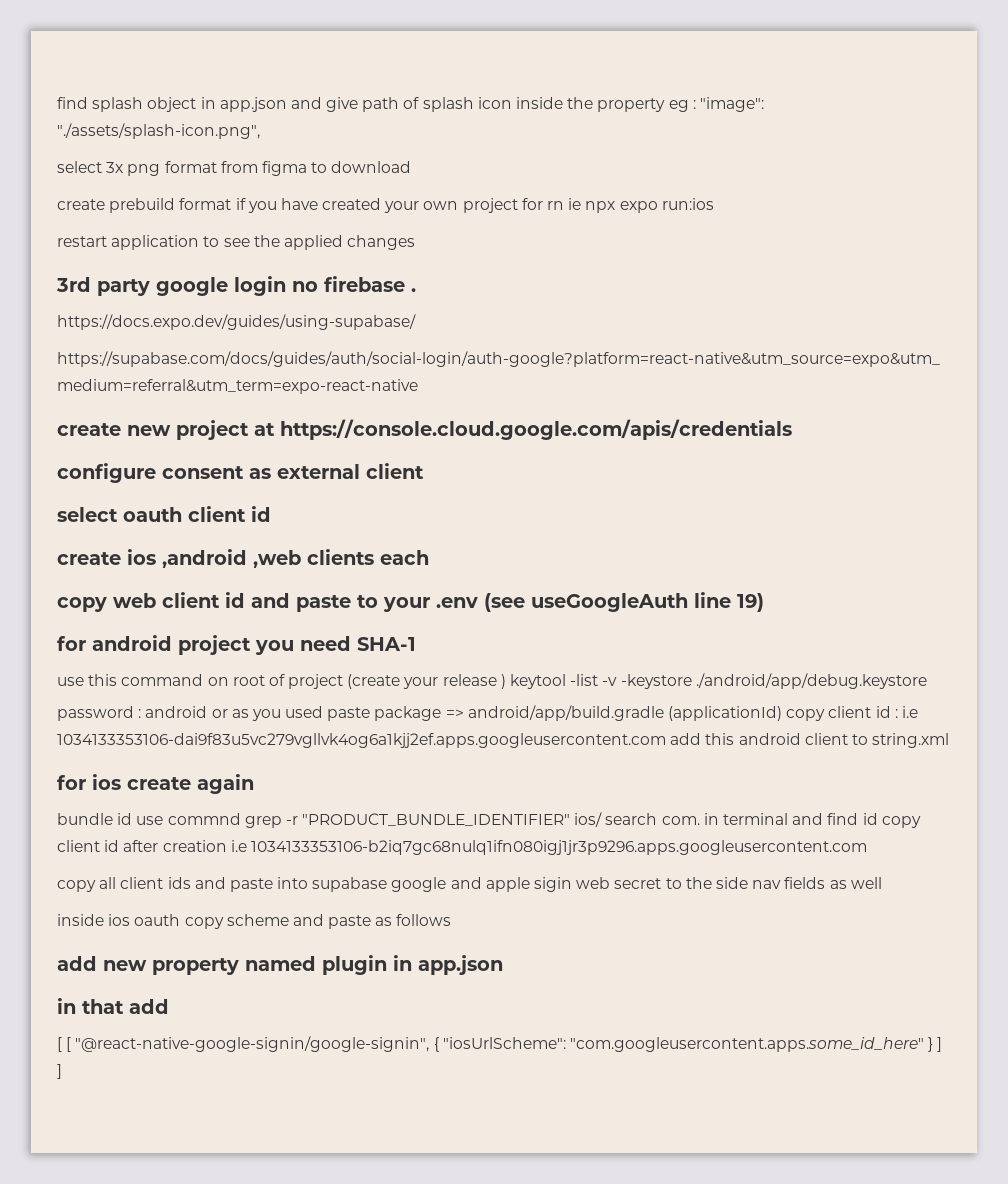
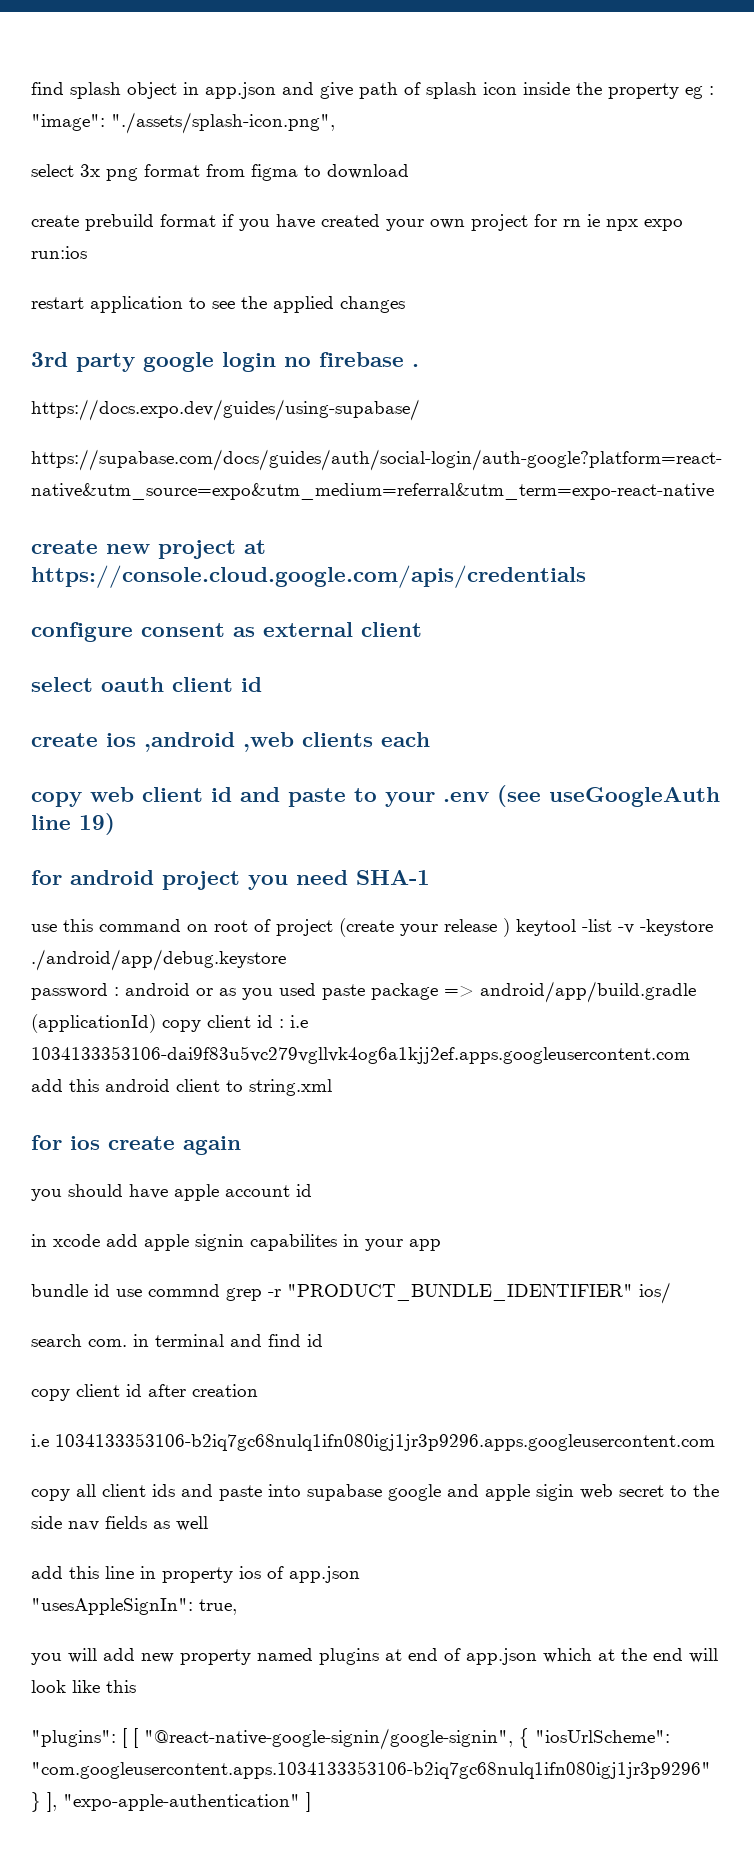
+ you should have apple account id
+ in xcode add apple signin capabilites in your app
- bundle id use commnd grep -r "PRODUCT_BUNDLE_IDENTIFIER" ios/ search com. in terminal and find id copy client id after creation i.e 1034133353106-b2iq7gc68nulq1ifn080igj1jr3p9296.apps.googleusercontent.com
+ bundle id use commnd grep -r "PRODUCT_BUNDLE_IDENTIFIER" ios/
+ search com. in terminal and find id
+ copy client id after creation
+ i.e 1034133353106-b2iq7gc68nulq1ifn080igj1jr3p9296.apps.googleusercontent.com
- inside ios oauth copy scheme and paste as follows
- add new property named plugin in app.json
- in that add
- [ [ "@react-native-google-signin/google-signin", { "iosUrlScheme": "com.googleusercontent.apps.some_id_here" } ] ]
+ add this line in property ios of app.json
+ "usesAppleSignIn": true,
+ you will add new property named plugins at end of app.json which at the end will look like this
+ "plugins": [ [ "@react-native-google-signin/google-signin", { "iosUrlScheme": "com.googleusercontent.apps.1034133353106-b2iq7gc68nulq1ifn080igj1jr3p9296" } ], "expo-apple-authentication" ]

